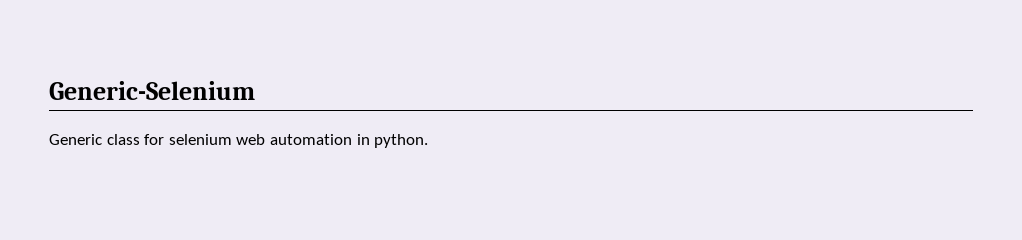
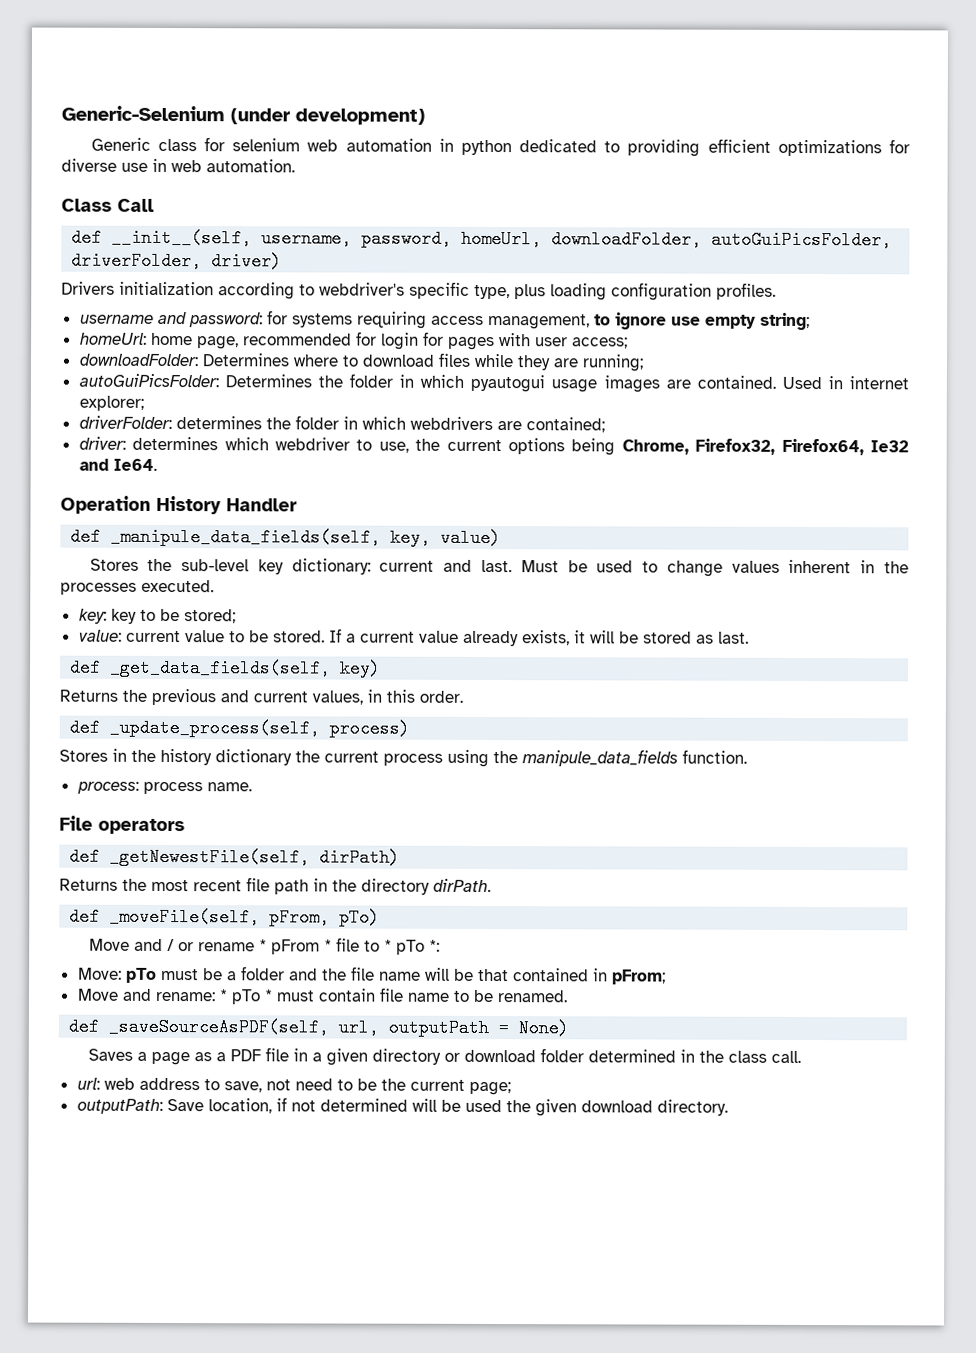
- Generic-Selenium
+ Generic-Selenium (under development)
- Generic class for selenium web automation in python.
+ Generic class for selenium web automation in python dedicated to providing efficient optimizations for diverse use in web automation.
+ Class Call
+ def __init__(self, username, password, homeUrl, downloadFolder, autoGuiPicsFolder, driverFolder, driver)
+ Drivers initialization according to webdriver's specific type, plus loading configuration profiles.
+ username and password: for systems requiring access management, to ignore use empty string;
+ homeUrl: home page, recommended for login for pages with user access;
+ downloadFolder: Determines where to download files while they are running;
+ autoGuiPicsFolder: Determines the folder in which pyautogui usage images are contained. Used in internet explorer;
+ driverFolder: determines the folder in which webdrivers are contained;
+ driver: determines which webdriver to use, the current options being Chrome, Firefox32, Firefox64, Ie32 and Ie64.
+ Operation History Handler
+ def _manipule_data_fields(self, key, value)
+ Stores the sub-level key dictionary: current and last. Must be used to change values inherent in the processes executed.
+ key: key to be stored;
+ value: current value to be stored. If a current value already exists, it will be stored as last.
+ def _get_data_fields(self, key)
+ Returns the previous and current values, in this order.
+ def _update_process(self, process)
+ Stores in the history dictionary the current process using the manipule_data_fields function.
+ process: process name.
+ File operators
+ def _getNewestFile(self, dirPath)
+ Returns the most recent file path in the directory dirPath.
+ def _moveFile(self, pFrom, pTo)
+ Move and / or rename * pFrom * file to * pTo *:
+ Move: pTo must be a folder and the file name will be that contained in pFrom;
+ Move and rename: * pTo * must contain file name to be renamed.
+ def _saveSourceAsPDF(self, url, outputPath = None)
+ Saves a page as a PDF file in a given directory or download folder determined in the class call.
+ url: web address to save, not need to be the current page;
+ outputPath: Save location, if not determined will be used the given download directory.

